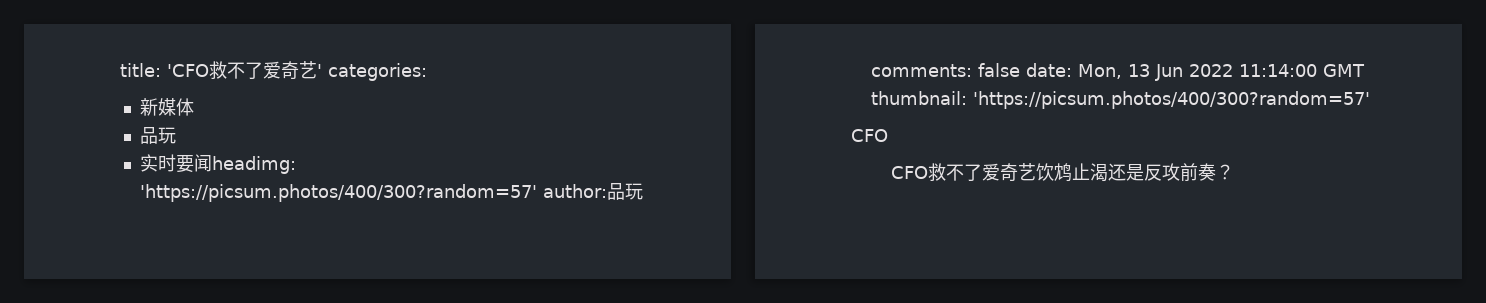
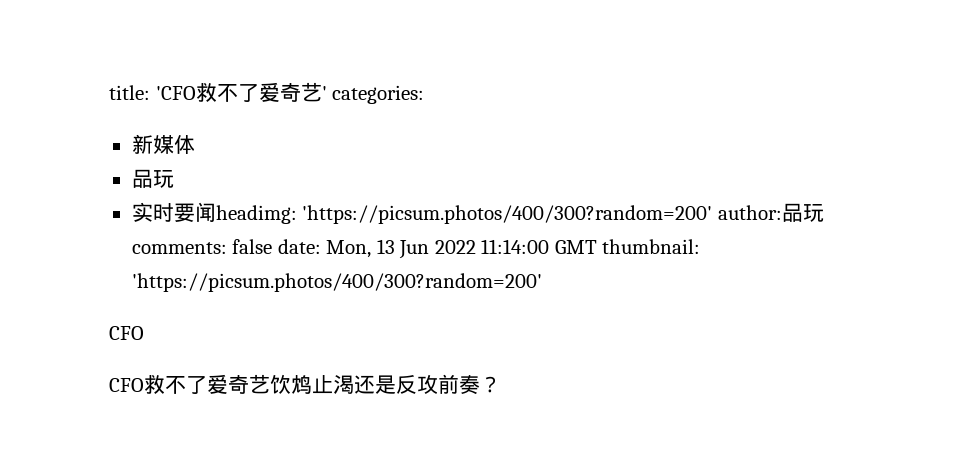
- 实时要闻headimg: 'https://picsum.photos/400/300?random=57' author:品玩comments: false date: Mon, 13 Jun 2022 11:14:00 GMT thumbnail: 'https://picsum.photos/400/300?random=57'
+ 实时要闻headimg: 'https://picsum.photos/400/300?random=200' author:品玩comments: false date: Mon, 13 Jun 2022 11:14:00 GMT thumbnail: 'https://picsum.photos/400/300?random=200'

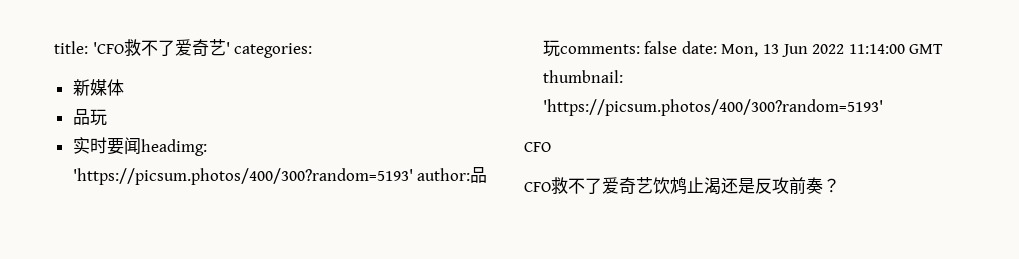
- 实时要闻headimg: 'https://picsum.photos/400/300?random=200' author:品玩comments: false date: Mon, 13 Jun 2022 11:14:00 GMT thumbnail: 'https://picsum.photos/400/300?random=200'
+ 实时要闻headimg: 'https://picsum.photos/400/300?random=5193' author:品玩comments: false date: Mon, 13 Jun 2022 11:14:00 GMT thumbnail: 'https://picsum.photos/400/300?random=5193'

